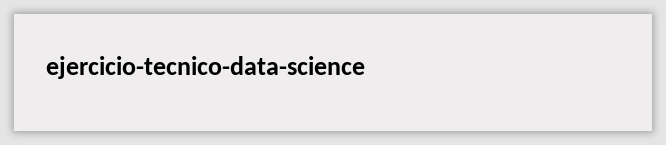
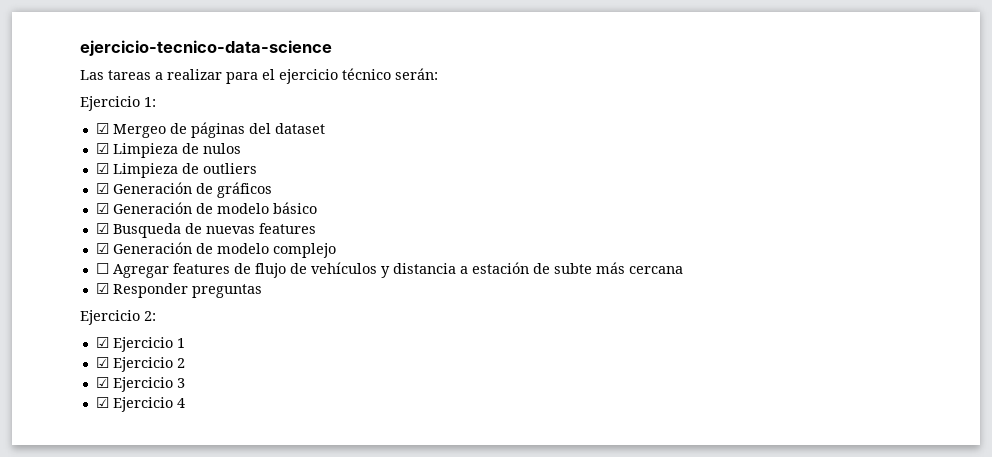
+ Las tareas a realizar para el ejercicio técnico serán:
+ Ejercicio 1:
+ ☑ Mergeo de páginas del dataset
+ ☑ Limpieza de nulos
+ ☑ Limpieza de outliers
+ ☑ Generación de gráficos
+ ☑ Generación de modelo básico
+ ☑ Busqueda de nuevas features
+ ☑ Generación de modelo complejo
+ ☐ Agregar features de flujo de vehículos y distancia a estación de subte más cercana
+ ☑ Responder preguntas
+ Ejercicio 2:
+ ☑ Ejercicio 1
+ ☑ Ejercicio 2
+ ☑ Ejercicio 3
+ ☑ Ejercicio 4

